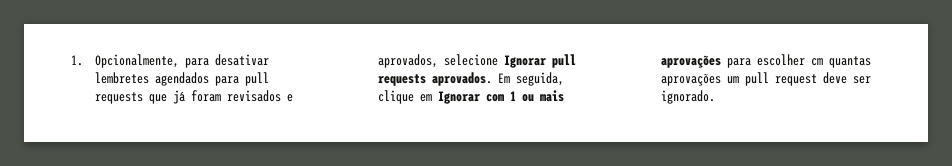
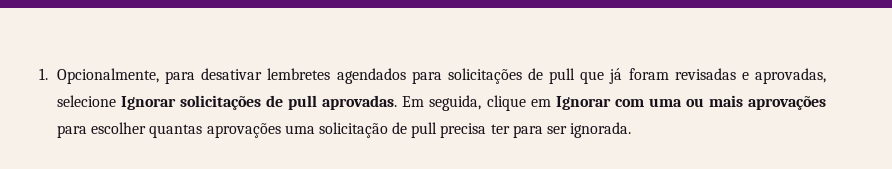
- 1. Opcionalmente, para desativar lembretes agendados para pull requests que já foram revisados e aprovados, selecione Ignorar pull requests aprovados.
+ 1. Opcionalmente, para desativar lembretes agendados para solicitações de pull que já foram revisadas e aprovadas, selecione Ignorar solicitações de pull aprovadas.
- Em seguida, clique em Ignorar com 1 ou mais aprovações para escolher cm quantas aprovações um pull request deve ser ignorado.
+ Em seguida, clique em Ignorar com uma ou mais aprovações para escolher quantas aprovações uma solicitação de pull precisa ter para ser ignorada.

